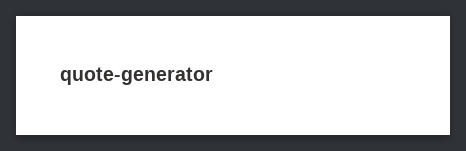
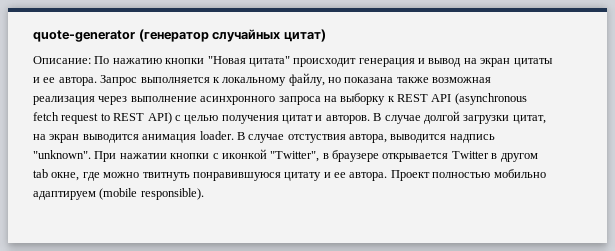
- quote-generator
+ quote-generator (генератор случайных цитат)
+ Описание: По нажатию кнопки "Новая цитата" происходит генерация и вывод на экран цитаты и ее автора. Запрос выполняется к локальному файлу, но показана также возможная реализация через выполнение асинхронного запроса на выборку к REST API (asynchronous fetch request to REST API) с целью получения цитат и авторов. В случае долгой загрузки цитат, на экран выводится анимация loader. В случае отстуствия автора, выводится надпись "unknown". При нажатии кнопки с иконкой "Twitter", в браузере открывается Twitter в другом tab окне, где можно твитнуть понравившуюся цитату и ее автора. Проект полностью мобильно адаптируем (mobile responsible).

